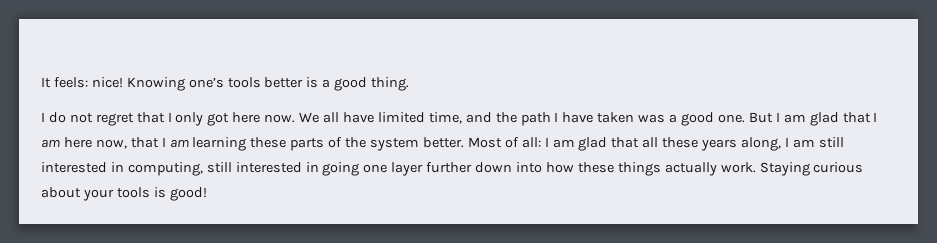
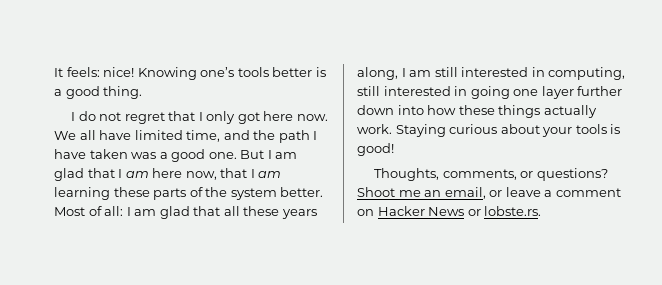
+ Thoughts, comments, or questions? Shoot me an email, or leave a comment on Hacker News or lobste.rs.

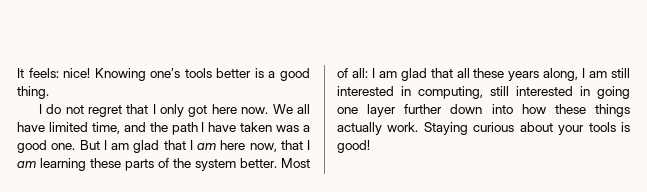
- Thoughts, comments, or questions? Shoot me an email, or leave a comment on Hacker News or lobste.rs.

